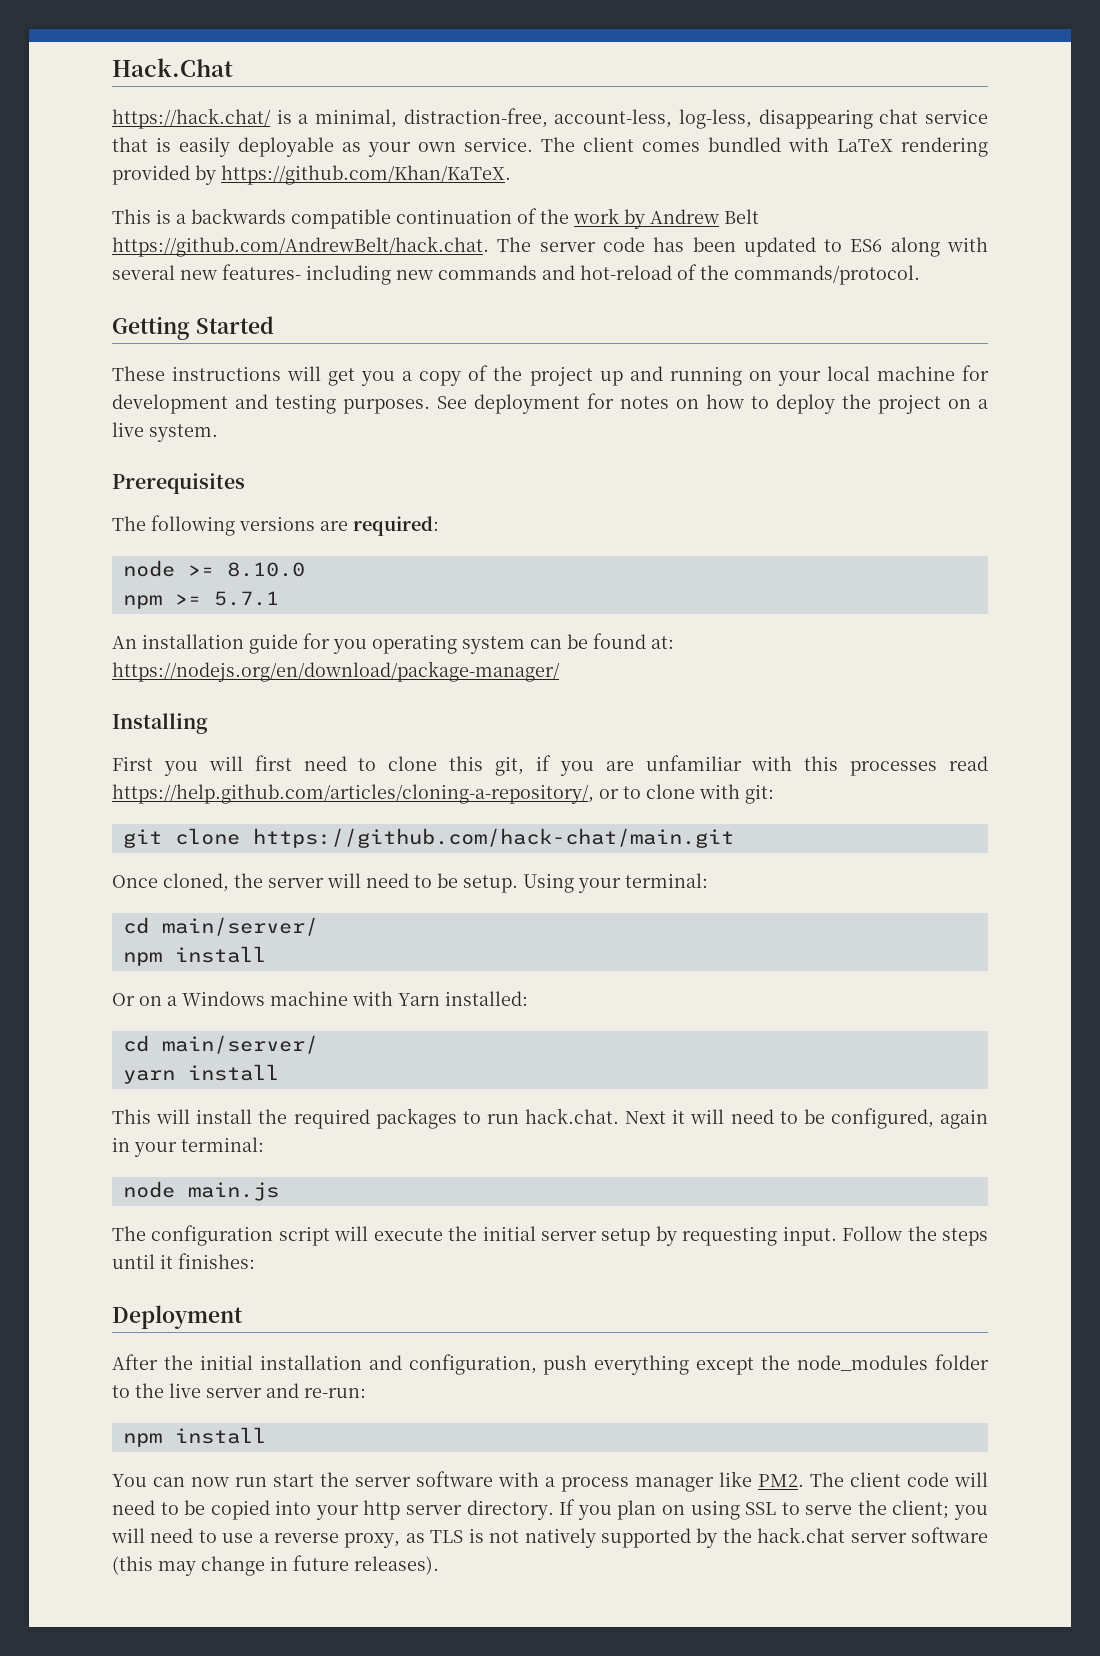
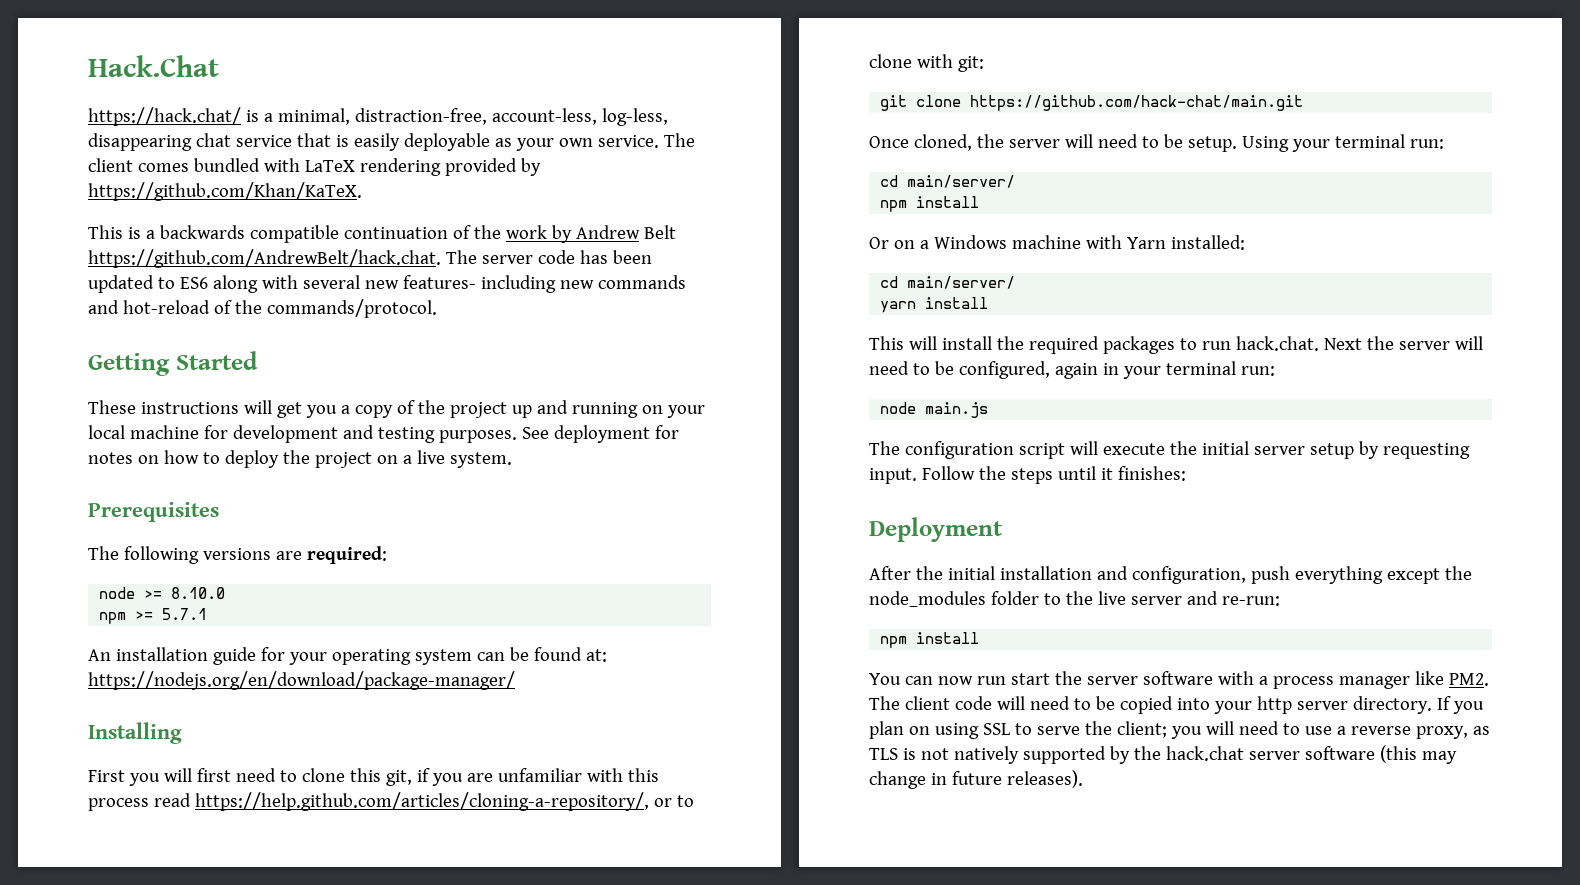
- An installation guide for you operating system can be found at: https://nodejs.org/en/download/package-manager/
+ An installation guide for your operating system can be found at: https://nodejs.org/en/download/package-manager/
- First you will first need to clone this git, if you are unfamiliar with this processes read https://help.github.com/articles/cloning-a-repository/, or to clone with git:
+ First you will first need to clone this git, if you are unfamiliar with this process read https://help.github.com/articles/cloning-a-repository/, or to clone with git:
- Using your terminal:
+ Using your terminal run:
- This will install the required packages to run hack.chat. Next it will need to be configured, again in your terminal:
+ This will install the required packages to run hack.chat. Next the server will need to be configured, again in your terminal run:

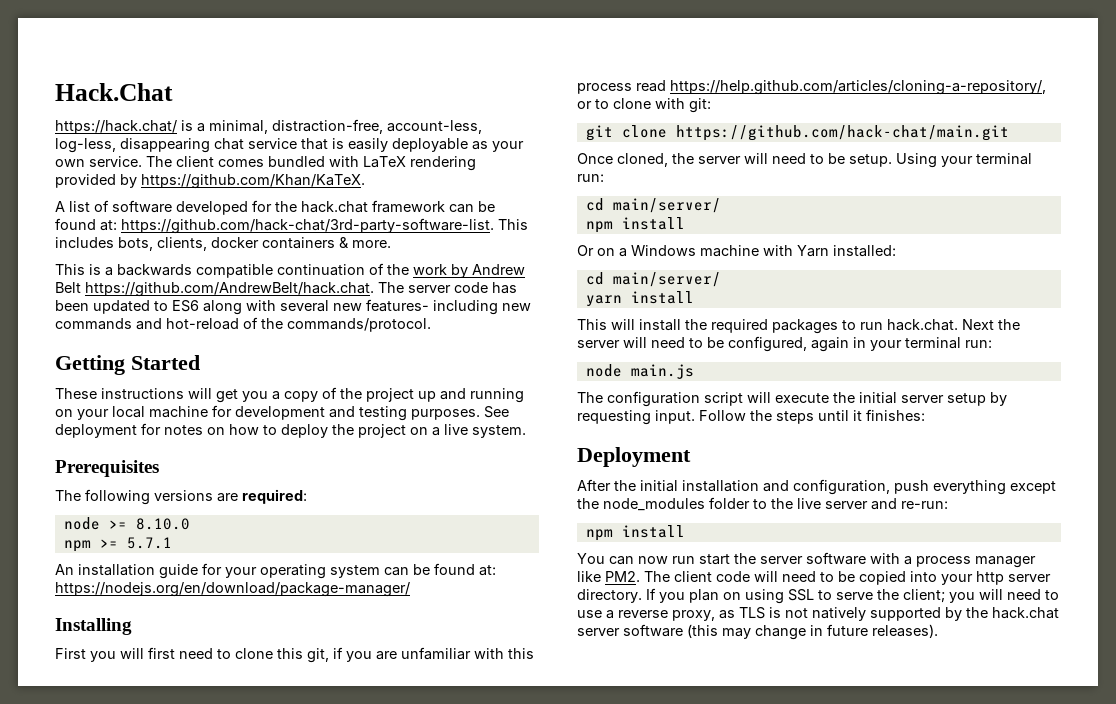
+ A list of software developed for the hack.chat framework can be found at: https://github.com/hack-chat/3rd-party-software-list. This includes bots, clients, docker containers & more.

